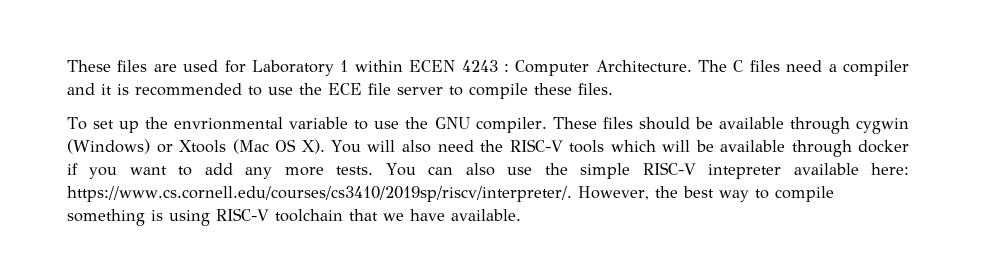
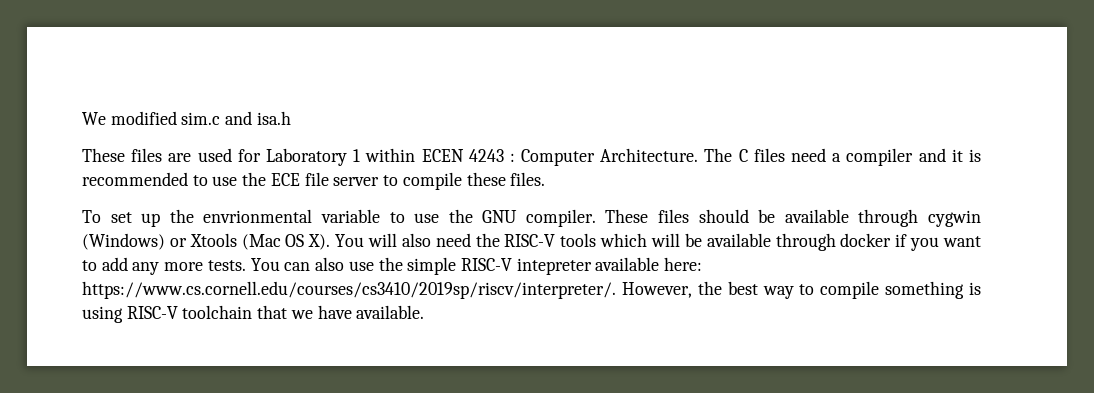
+ We modified sim.c and isa.h

